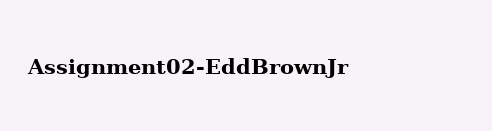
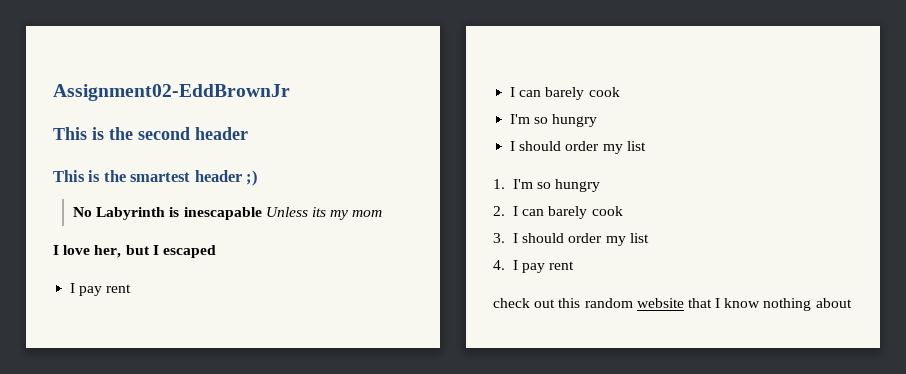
+ This is the second header
+ This is the smartest header ;)
+ No Labyrinth is inescapable Unless its my mom
+ I love her, but I escaped
+ I pay rent
+ I can barely cook
+ I'm so hungry
+ I should order my list
+ 1. I'm so hungry
+ 2. I can barely cook
+ 3. I should order my list
+ 4. I pay rent
+ check out this random website that I know nothing about

